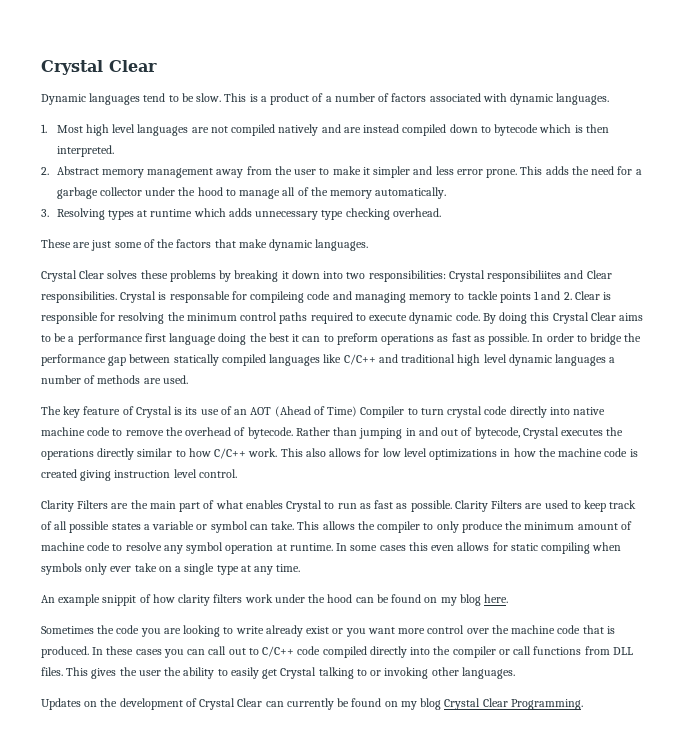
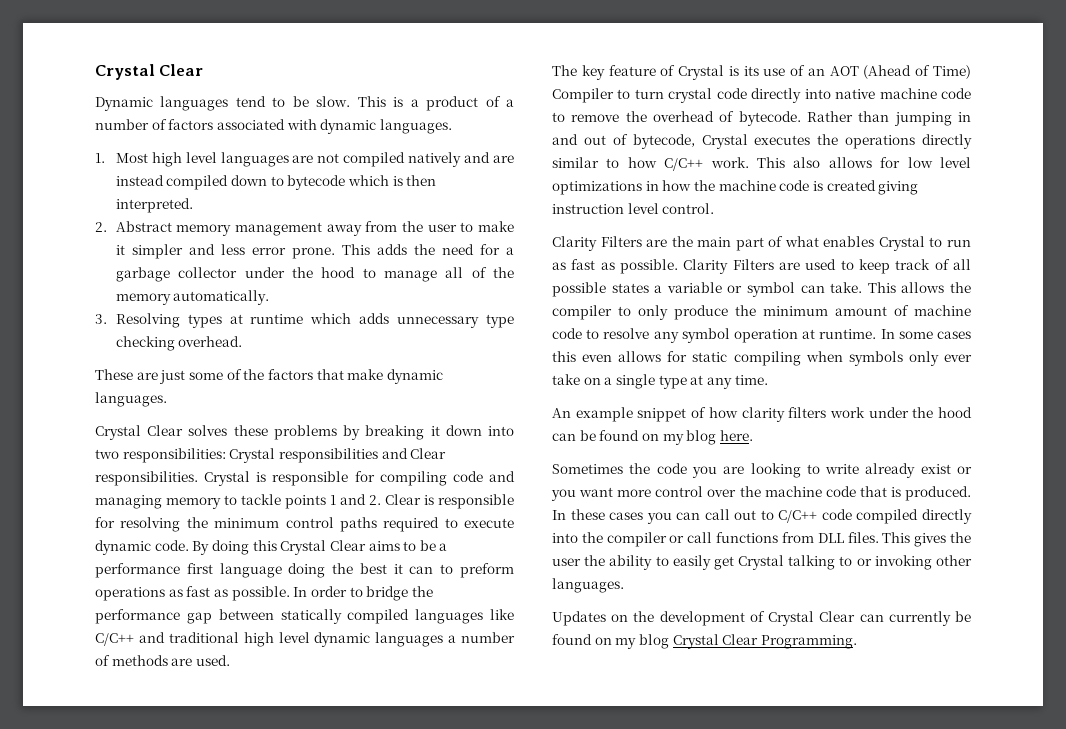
- Crystal Clear solves these problems by breaking it down into two responsibilities: Crystal responsibiliites and Clear responsibilities.
+ Crystal Clear solves these problems by breaking it down into two responsibilities: Crystal responsibilities and Clear responsibilities.
- Crystal is responsable for compileing code and managing memory to tackle points 1 and 2. Clear is responsible for resolving the minimum control paths required to execute dynamic code.
+ Crystal is responsible for compiling code and managing memory to tackle points 1 and 2. Clear is responsible for resolving the minimum control paths required to execute dynamic code.
- An example snippit of how clarity filters work under the hood can be found on my blog here.
+ An example snippet of how clarity filters work under the hood can be found on my blog here.

